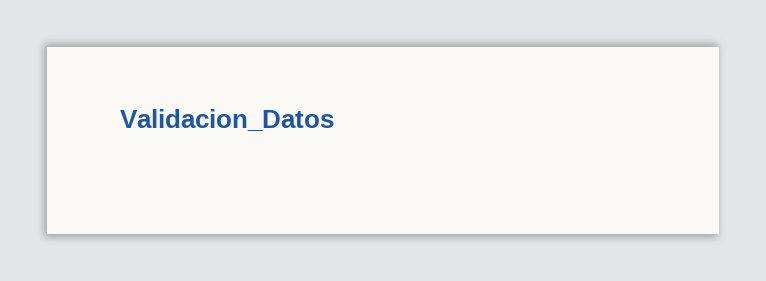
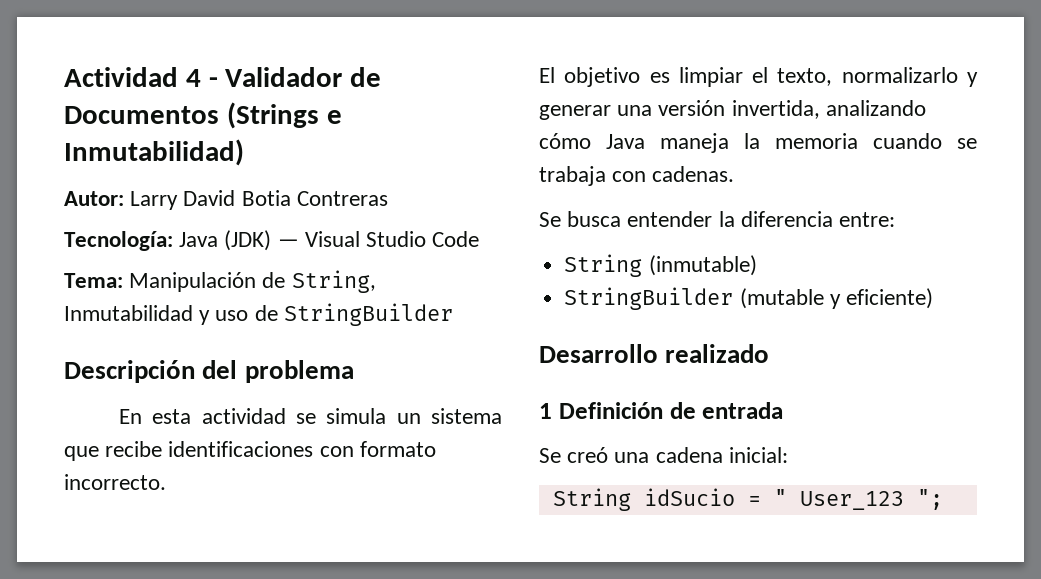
- Validacion_Datos
+ Actividad 4 - Validador de Documentos (Strings e Inmutabilidad)
+ Autor: Larry David Botia Contreras
+ Tecnología: Java (JDK) — Visual Studio Code
+ Tema: Manipulación de String, Inmutabilidad y uso de StringBuilder
+ Descripción del problema
+ En esta actividad se simula un sistema que recibe identificaciones con formato incorrecto.
+ El objetivo es limpiar el texto, normalizarlo y generar una versión invertida, analizando cómo Java maneja la memoria cuando se trabaja con cadenas.
+ Se busca entender la diferencia entre:
+ String (inmutable)
+ StringBuilder (mutable y eficiente)
+ Desarrollo realizado
+ 1 Definición de entrada
+ Se creó una cadena inicial:
+ String idSucio = " User_123 ";

